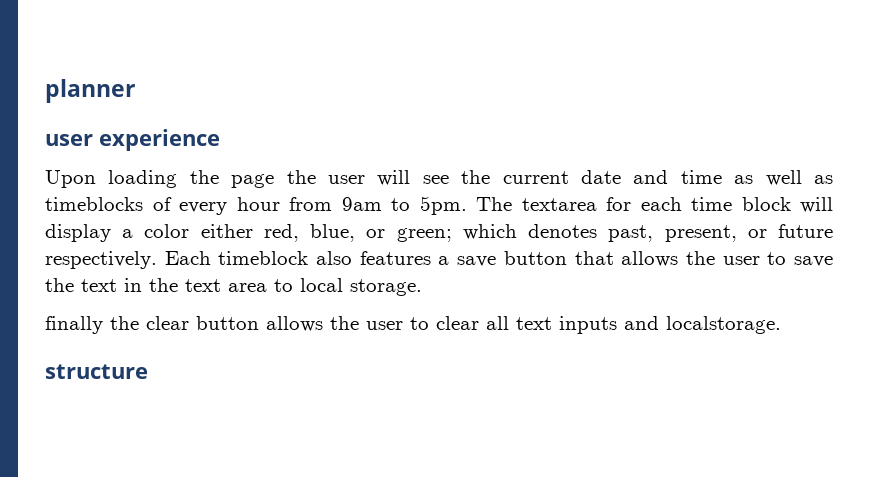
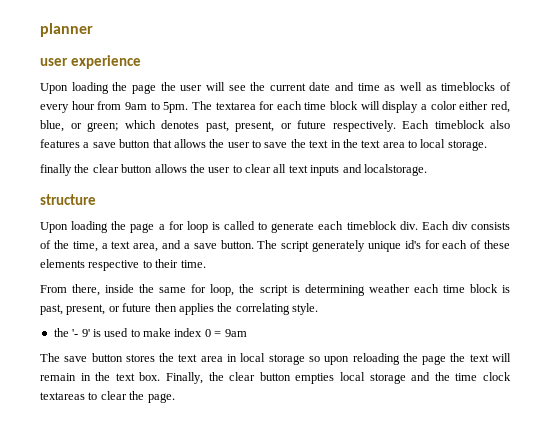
+ Upon loading the page a for loop is called to generate each timeblock div. Each div consists of the time, a text area, and a save button. The script generately unique id's for each of these elements respective to their time.
+ From there, inside the same for loop, the script is determining weather each time block is past, present, or future then applies the correlating style.
+ the '- 9' is used to make index 0 = 9am
+ The save button stores the text area in local storage so upon reloading the page the text will remain in the text box. Finally, the clear button empties local storage and the time clock textareas to clear the page.

